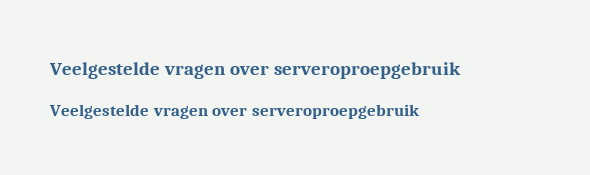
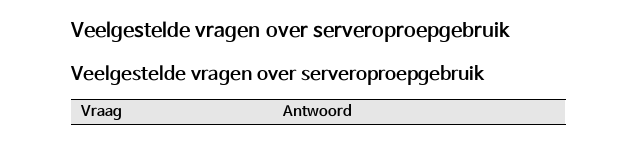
+ Vraag | Antwoord

